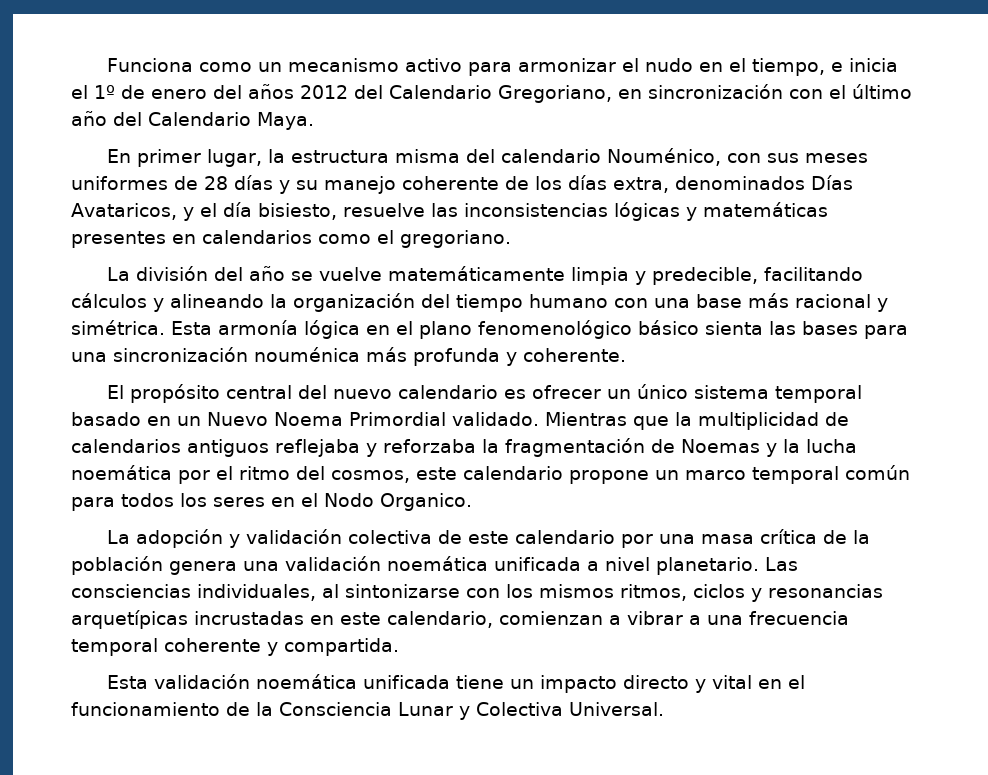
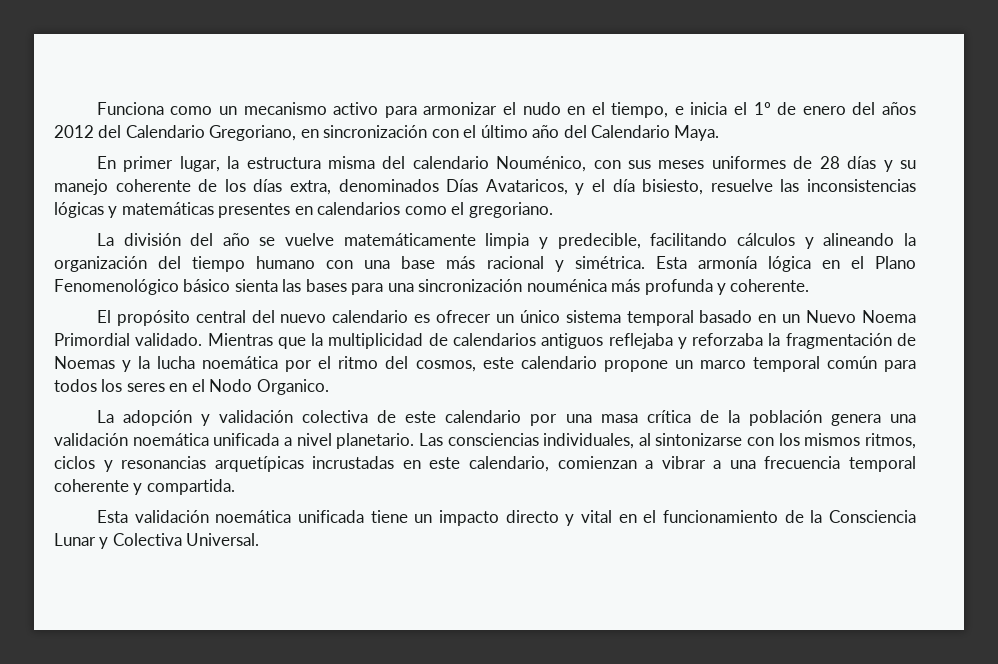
- Esta armonía lógica en el plano fenomenológico básico sienta las bases para una sincronización nouménica más profunda y coherente.
+ Esta armonía lógica en el Plano Fenomenológico básico sienta las bases para una sincronización nouménica más profunda y coherente.

